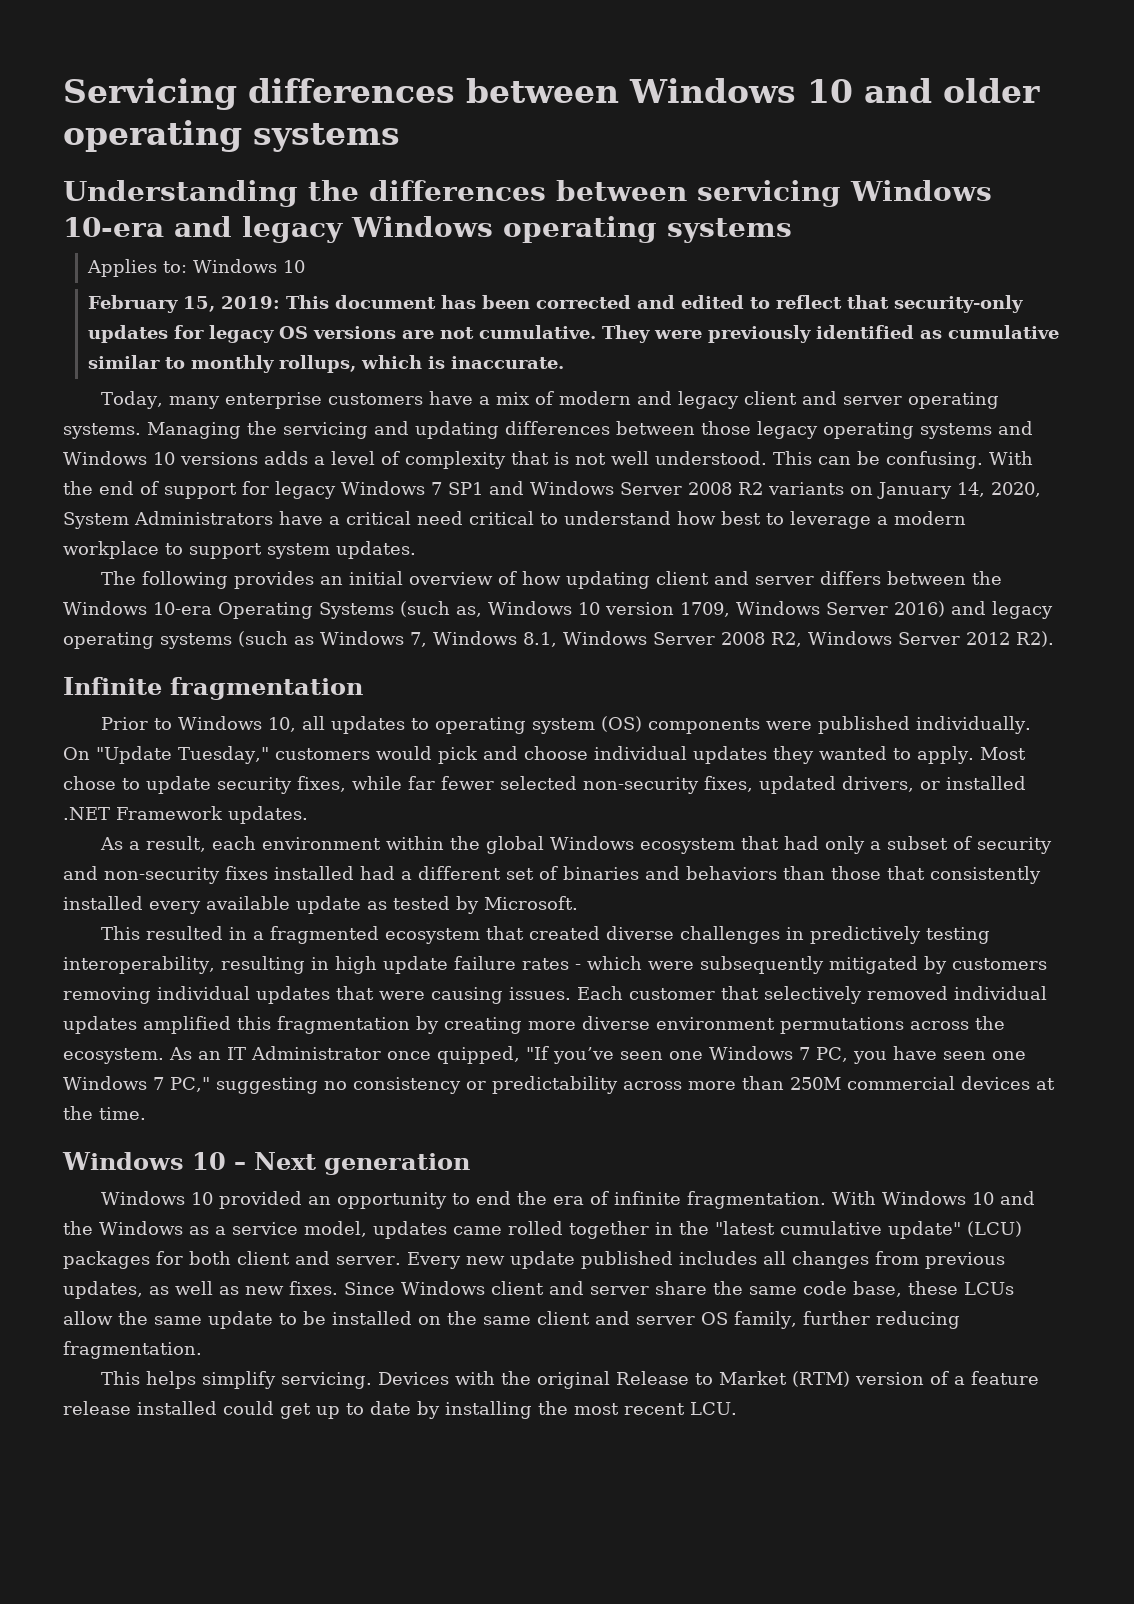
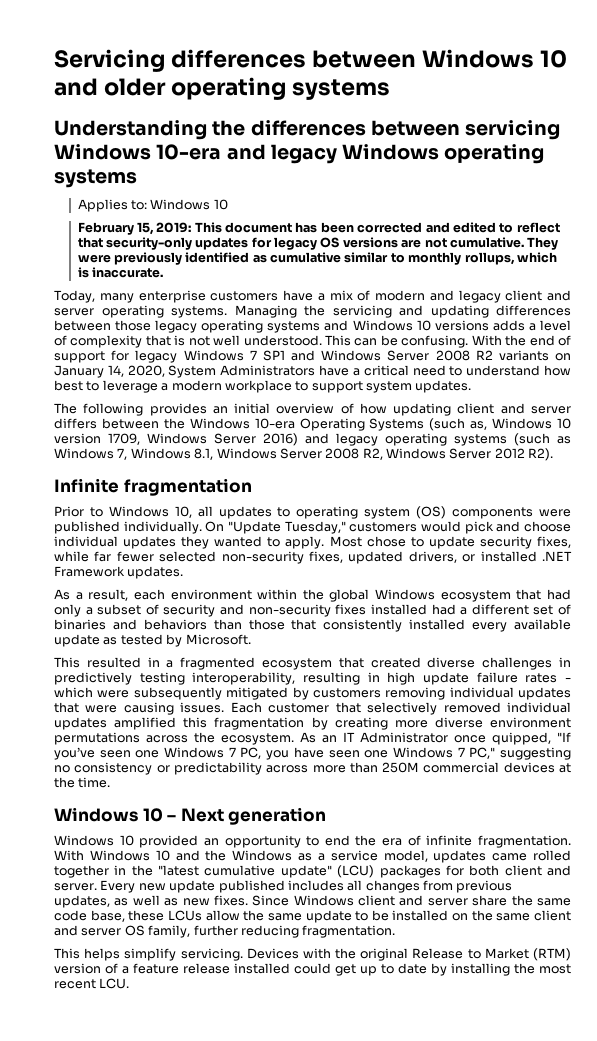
- With the end of support for legacy Windows 7 SP1 and Windows Server 2008 R2 variants on January 14, 2020, System Administrators have a critical need critical to understand how best to leverage a modern workplace to support system updates.
+ With the end of support for legacy Windows 7 SP1 and Windows Server 2008 R2 variants on January 14, 2020, System Administrators have a critical need to understand how best to leverage a modern workplace to support system updates.

